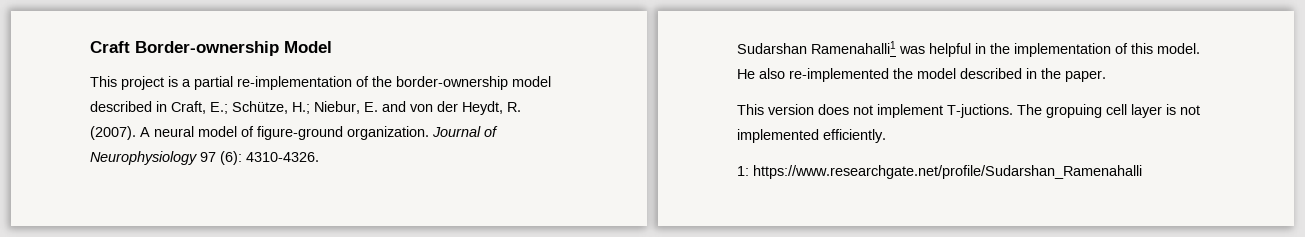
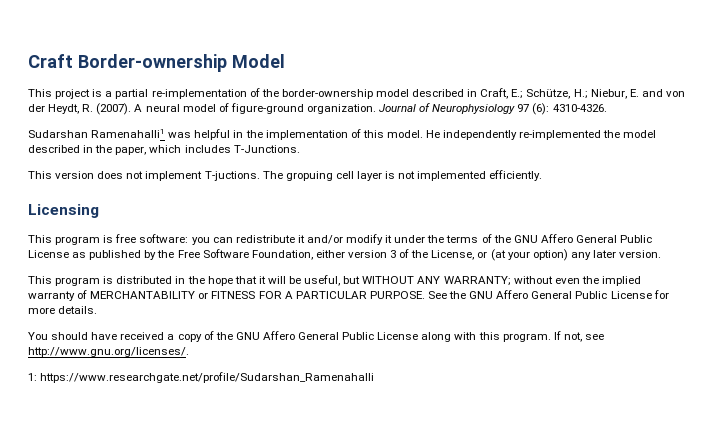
- He also re-implemented the model described in the paper.
+ He independently re-implemented the model described in the paper, which includes T-Junctions.
+ Licensing
+ This program is free software: you can redistribute it and/or modify it under the terms of the GNU Affero General Public License as published by the Free Software Foundation, either version 3 of the License, or (at your option) any later version.
+ This program is distributed in the hope that it will be useful, but WITHOUT ANY WARRANTY; without even the implied warranty of MERCHANTABILITY or FITNESS FOR A PARTICULAR PURPOSE. See the GNU Affero General Public License for more details.
+ You should have received a copy of the GNU Affero General Public License along with this program. If not, see http://www.gnu.org/licenses/.

